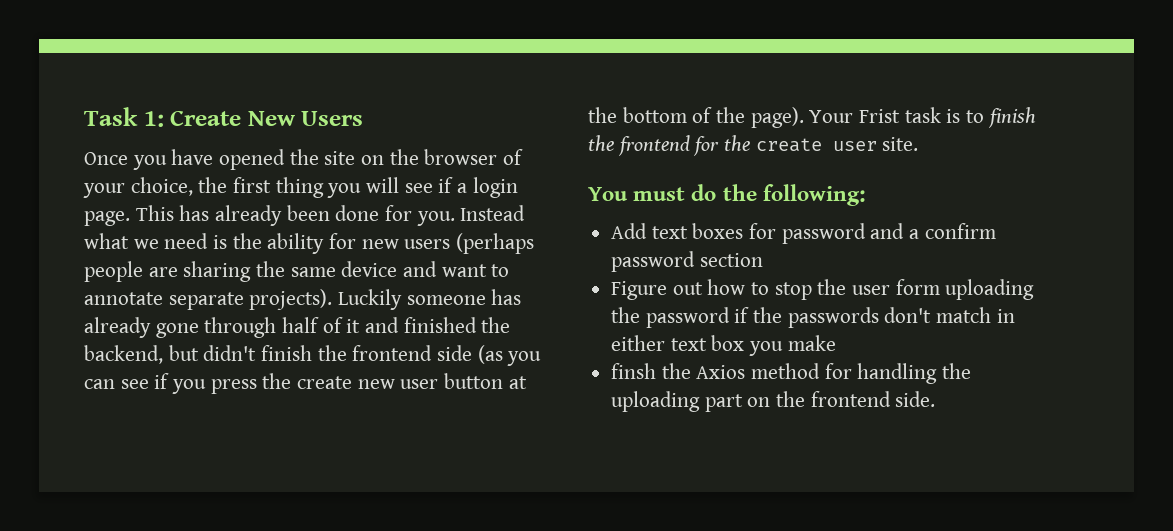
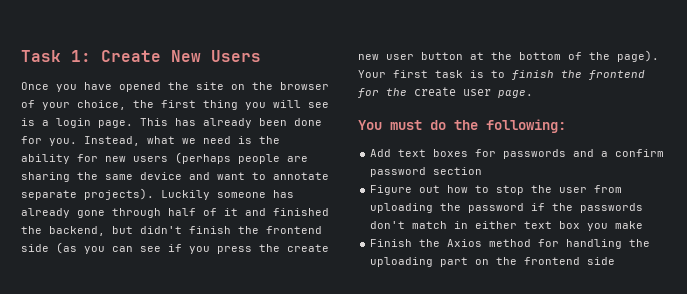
- Once you have opened the site on the browser of your choice, the first thing you will see if a login page.
+ Once you have opened the site on the browser of your choice, the first thing you will see is a login page.
- Instead what we need is the ability for new users (perhaps people are sharing the same device and want to annotate separate projects).
+ Instead, what we need is the ability for new users (perhaps people are sharing the same device and want to annotate separate projects).
- Your Frist task is to finish the frontend for the create user site.
+ Your first task is to finish the frontend for the create user page.
- Add text boxes for password and a confirm password section
+ Add text boxes for passwords and a confirm password section
- Figure out how to stop the user form uploading the password if the passwords don't match in either text box you make
+ Figure out how to stop the user from uploading the password if the passwords don't match in either text box you make
- finsh the Axios method for handling the uploading part on the frontend side.
+ Finish the Axios method for handling the uploading part on the frontend side

